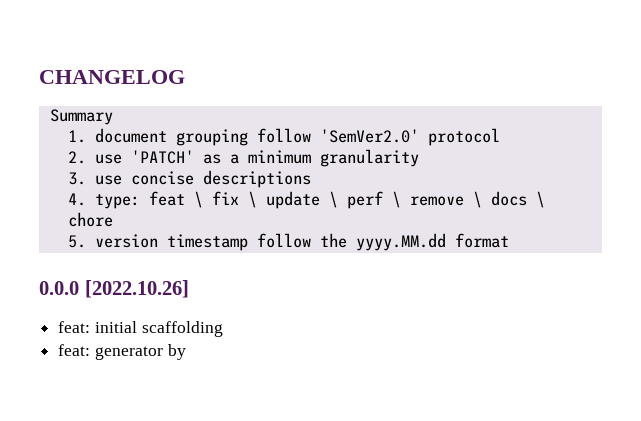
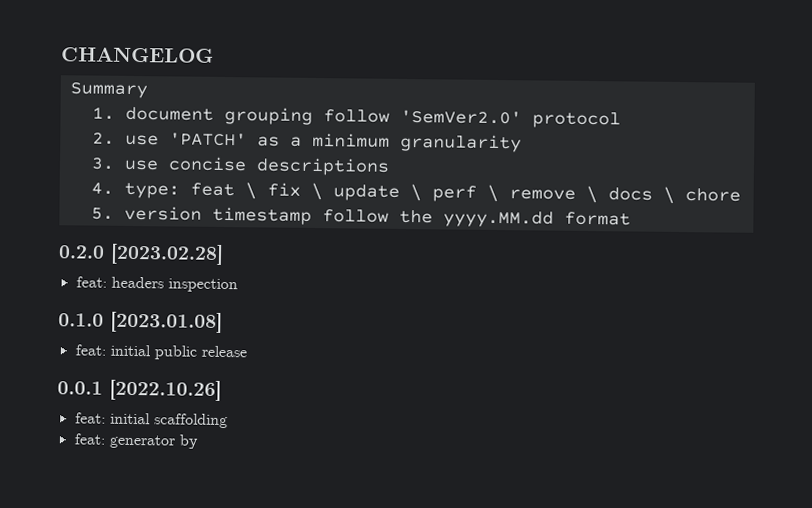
- 0.0.0 [2022.10.26]
+ 0.2.0 [2023.02.28]
+ feat: headers inspection
+ 0.1.0 [2023.01.08]
+ feat: initial public release
+ 0.0.1 [2022.10.26]

